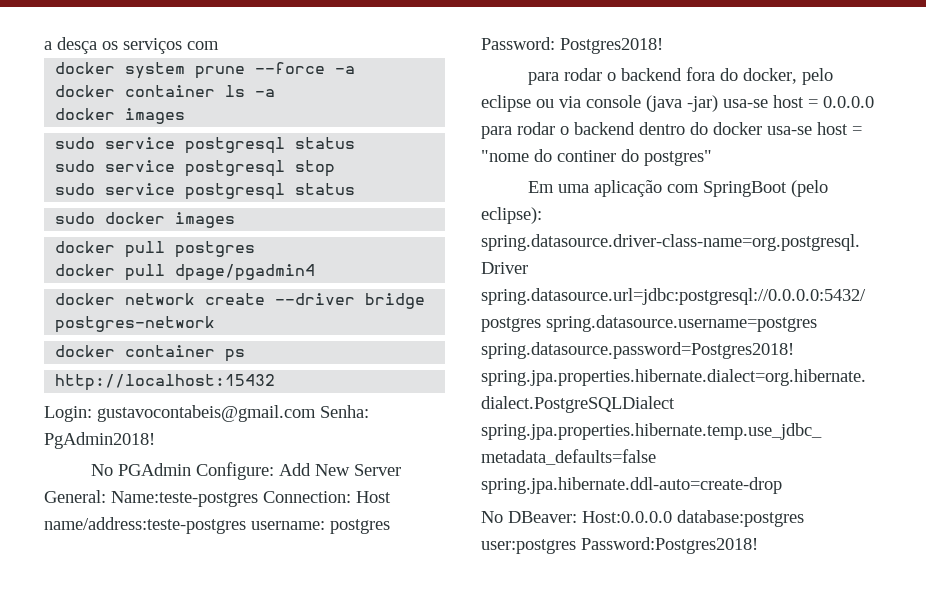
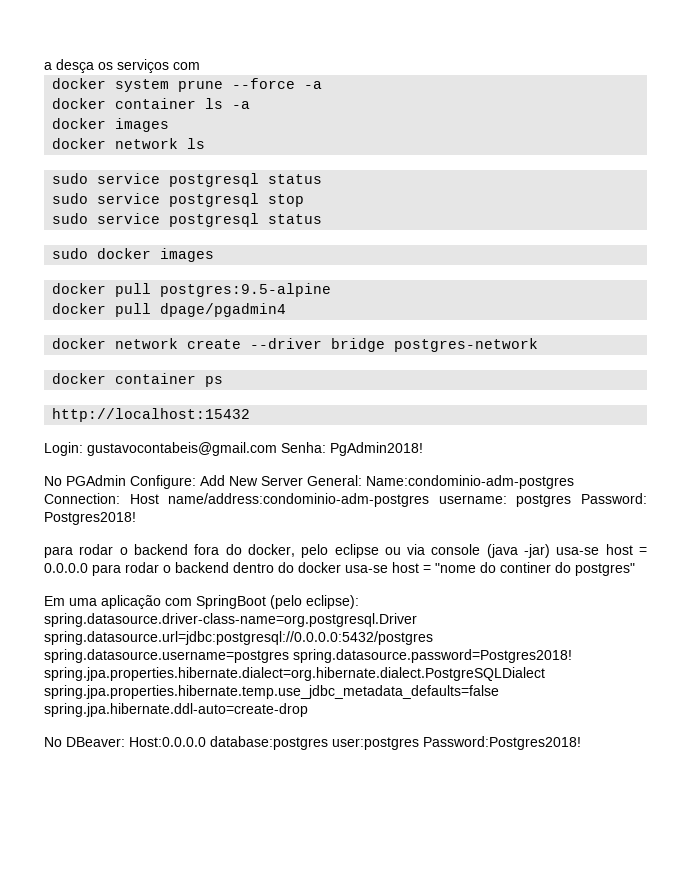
+ docker network ls
- docker pull postgres
+ docker pull postgres:9.5-alpine
- No PGAdmin Configure: Add New Server General: Name:teste-postgres Connection: Host name/address:teste-postgres username: postgres Password: Postgres2018!
+ No PGAdmin Configure: Add New Server General: Name:condominio-adm-postgres Connection: Host name/address:condominio-adm-postgres username: postgres Password: Postgres2018!

